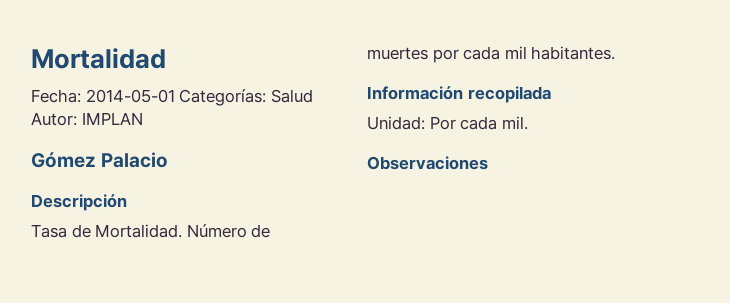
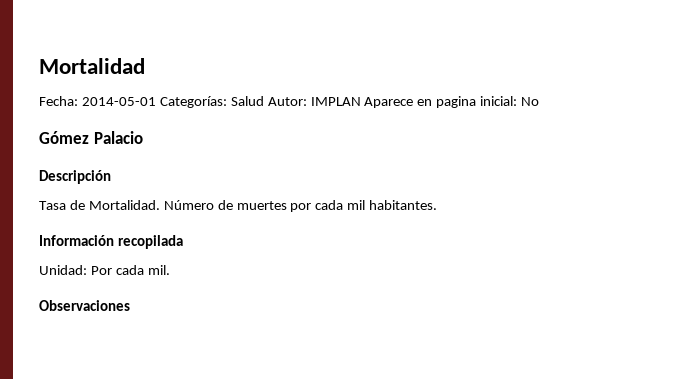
- Fecha: 2014-05-01 Categorías: Salud Autor: IMPLAN
+ Fecha: 2014-05-01 Categorías: Salud Autor: IMPLAN Aparece en pagina inicial: No

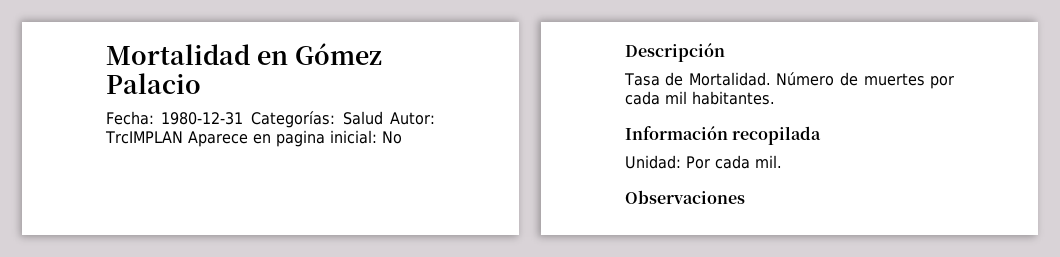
- Mortalidad
+ Mortalidad en Gómez Palacio
- Fecha: 2014-05-01 Categorías: Salud Autor: IMPLAN Aparece en pagina inicial: No
+ Fecha: 1980-12-31 Categorías: Salud Autor: TrcIMPLAN Aparece en pagina inicial: No
- Gómez Palacio

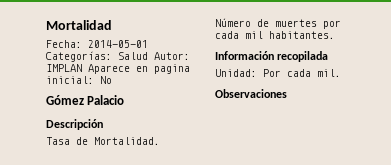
- Mortalidad en Gómez Palacio
+ Mortalidad
- Fecha: 1980-12-31 Categorías: Salud Autor: TrcIMPLAN Aparece en pagina inicial: No
+ Fecha: 2014-05-01 Categorías: Salud Autor: IMPLAN Aparece en pagina inicial: No
+ Gómez Palacio

